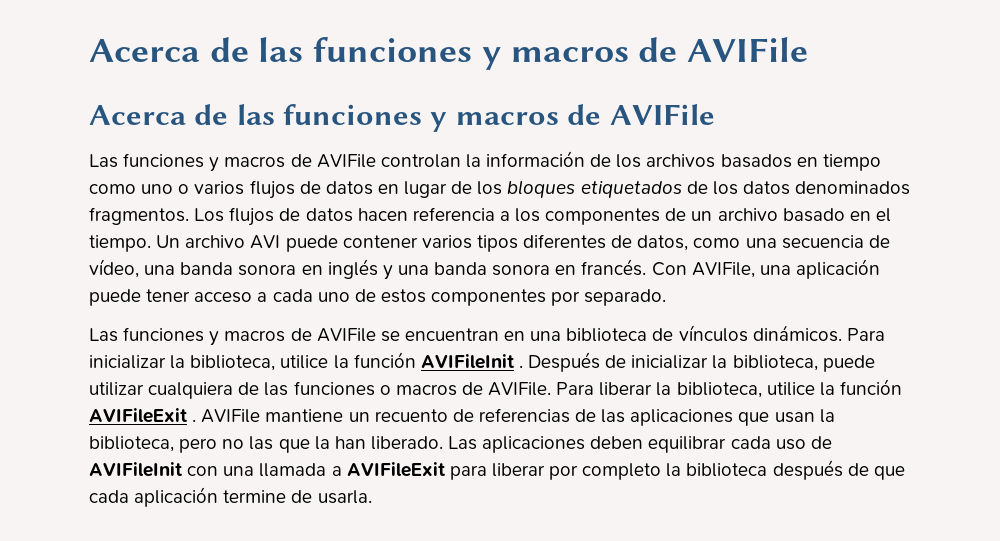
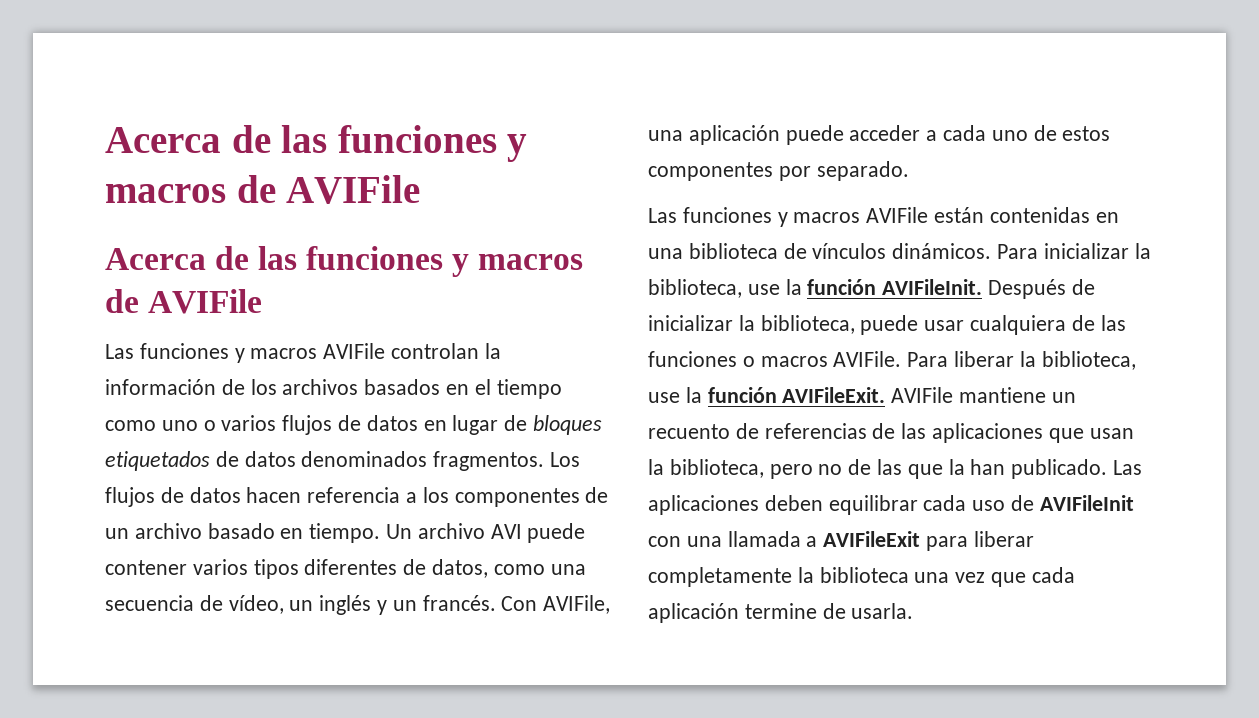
- Las funciones y macros de AVIFile controlan la información de los archivos basados en tiempo como uno o varios flujos de datos en lugar de los bloques etiquetados de los datos denominados fragmentos.
+ Las funciones y macros AVIFile controlan la información de los archivos basados en el tiempo como uno o varios flujos de datos en lugar de bloques etiquetados de datos denominados fragmentos.
- Los flujos de datos hacen referencia a los componentes de un archivo basado en el tiempo.
+ Los flujos de datos hacen referencia a los componentes de un archivo basado en tiempo.
- Un archivo AVI puede contener varios tipos diferentes de datos, como una secuencia de vídeo, una banda sonora en inglés y una banda sonora en francés.
+ Un archivo AVI puede contener varios tipos diferentes de datos, como una secuencia de vídeo, un inglés y un francés.
- Con AVIFile, una aplicación puede tener acceso a cada uno de estos componentes por separado.
+ Con AVIFile, una aplicación puede acceder a cada uno de estos componentes por separado.
- Las funciones y macros de AVIFile se encuentran en una biblioteca de vínculos dinámicos.
+ Las funciones y macros AVIFile están contenidas en una biblioteca de vínculos dinámicos.
- Para inicializar la biblioteca, utilice la función AVIFileInit .
+ Para inicializar la biblioteca, use la función AVIFileInit.
- Después de inicializar la biblioteca, puede utilizar cualquiera de las funciones o macros de AVIFile.
+ Después de inicializar la biblioteca, puede usar cualquiera de las funciones o macros AVIFile.
- Para liberar la biblioteca, utilice la función AVIFileExit .
+ Para liberar la biblioteca, use la función AVIFileExit.
- AVIFile mantiene un recuento de referencias de las aplicaciones que usan la biblioteca, pero no las que la han liberado.
+ AVIFile mantiene un recuento de referencias de las aplicaciones que usan la biblioteca, pero no de las que la han publicado.
- Las aplicaciones deben equilibrar cada uso de AVIFileInit con una llamada a AVIFileExit para liberar por completo la biblioteca después de que cada aplicación termine de usarla.
+ Las aplicaciones deben equilibrar cada uso de AVIFileInit con una llamada a AVIFileExit para liberar completamente la biblioteca una vez que cada aplicación termine de usarla.

